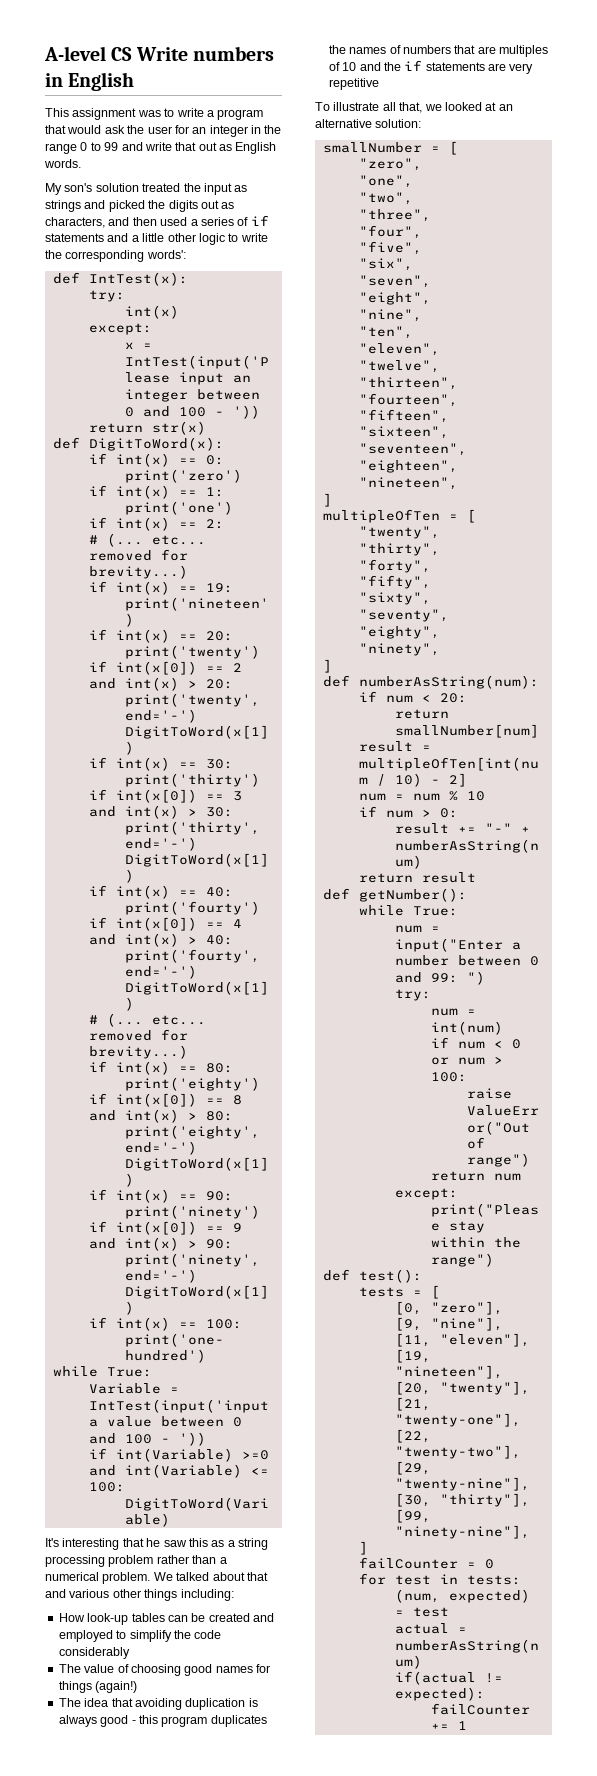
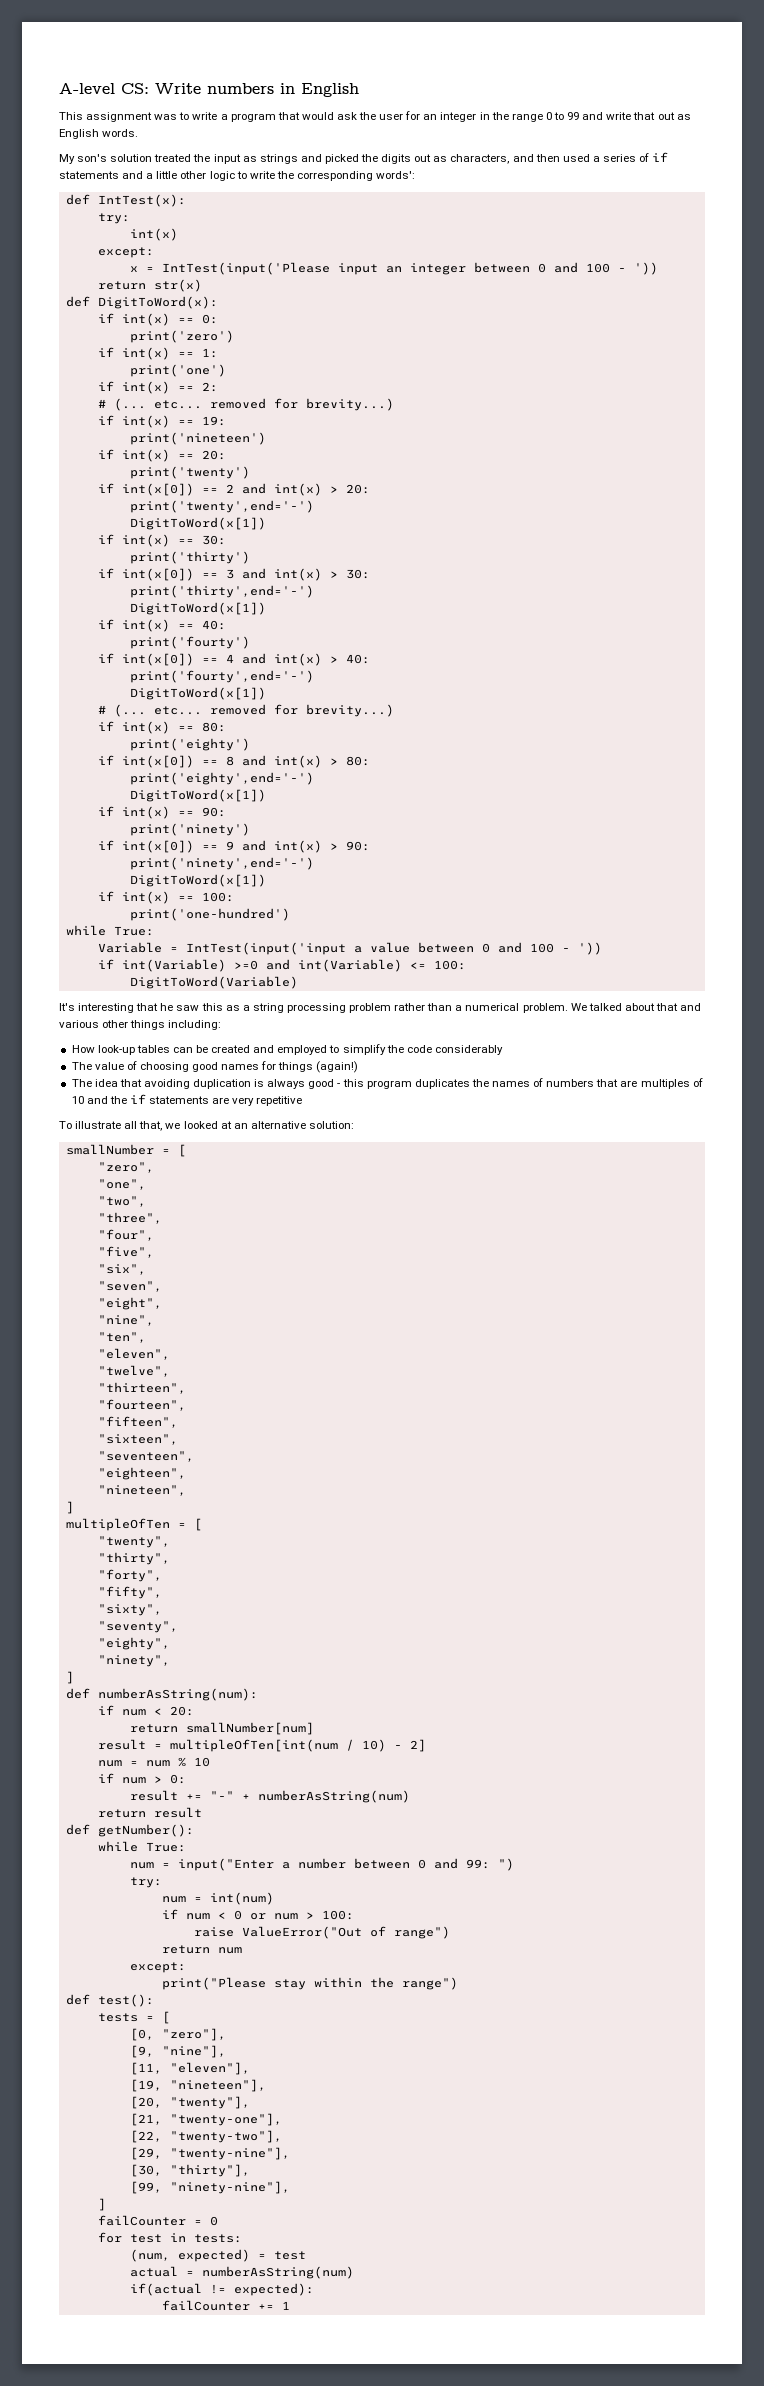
- A-level CS Write numbers in English
+ A-level CS: Write numbers in English

